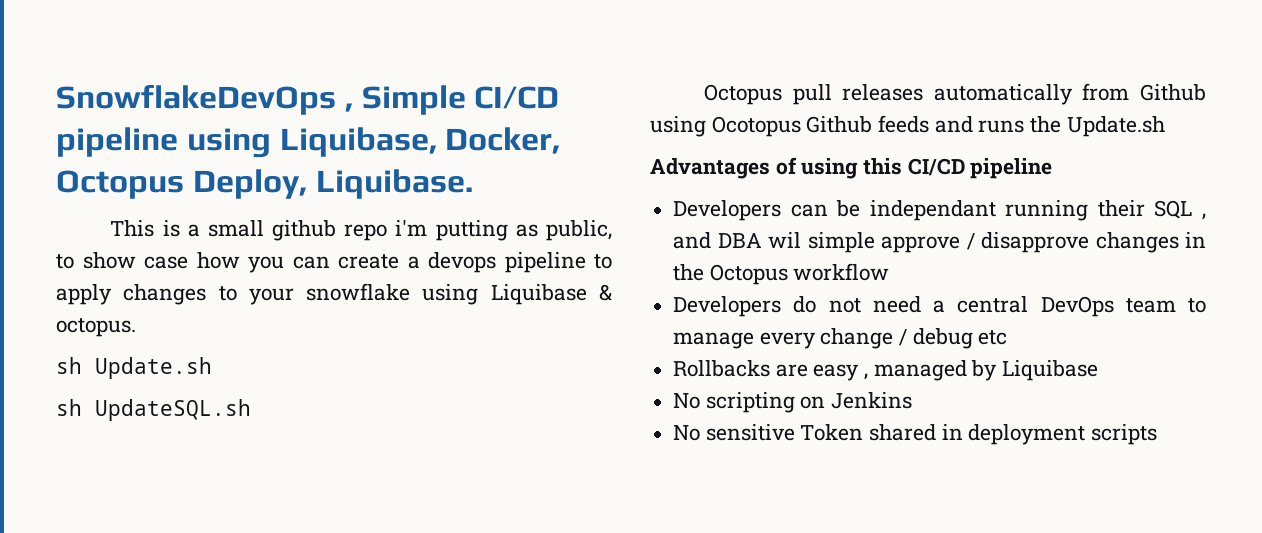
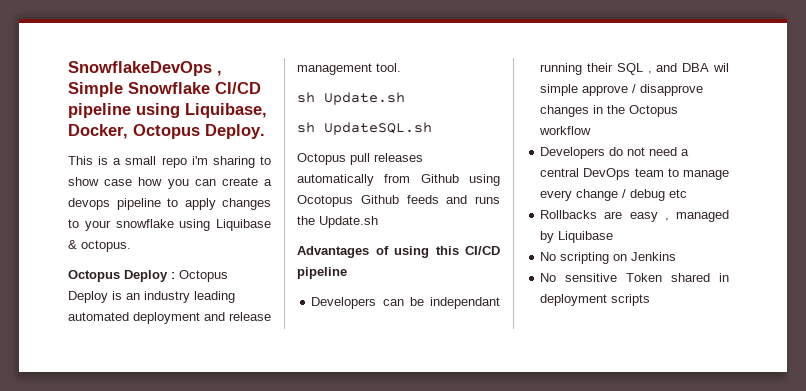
- SnowflakeDevOps , Simple CI/CD pipeline using Liquibase, Docker, Octopus Deploy, Liquibase.
+ SnowflakeDevOps , Simple Snowflake CI/CD pipeline using Liquibase, Docker, Octopus Deploy.
- This is a small github repo i'm putting as public, to show case how you can create a devops pipeline to apply changes to your snowflake using Liquibase & octopus.
+ This is a small repo i'm sharing to show case how you can create a devops pipeline to apply changes to your snowflake using Liquibase & octopus.
+ Octopus Deploy : Octopus Deploy is an industry leading automated deployment and release management tool.

